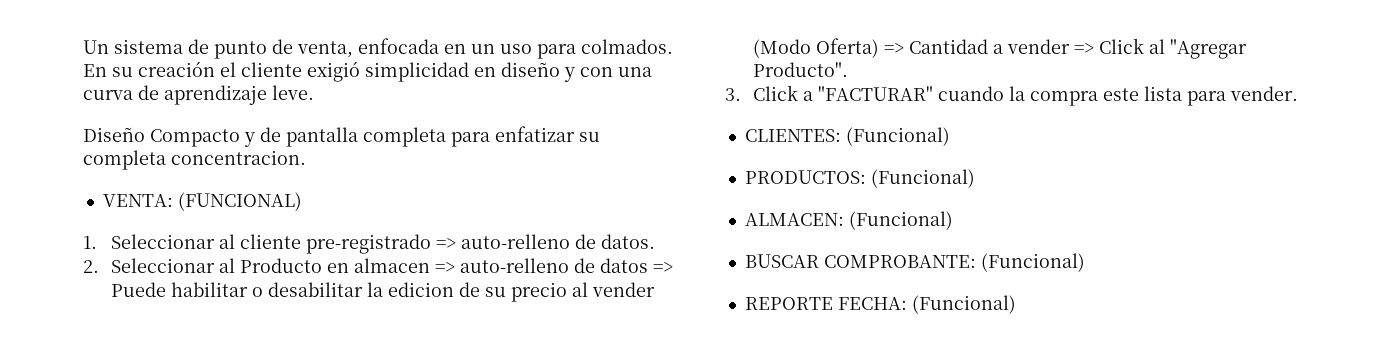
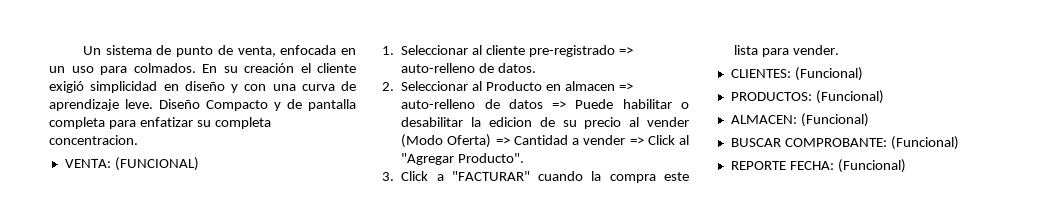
- En su creación el cliente exigió simplicidad en diseño y con una curva de aprendizaje leve.
- Diseño Compacto y de pantalla completa para enfatizar su completa concentracion.
+ En su creación el cliente exigió simplicidad en diseño y con una curva de aprendizaje leve. Diseño Compacto y de pantalla completa para enfatizar su completa concentracion.

